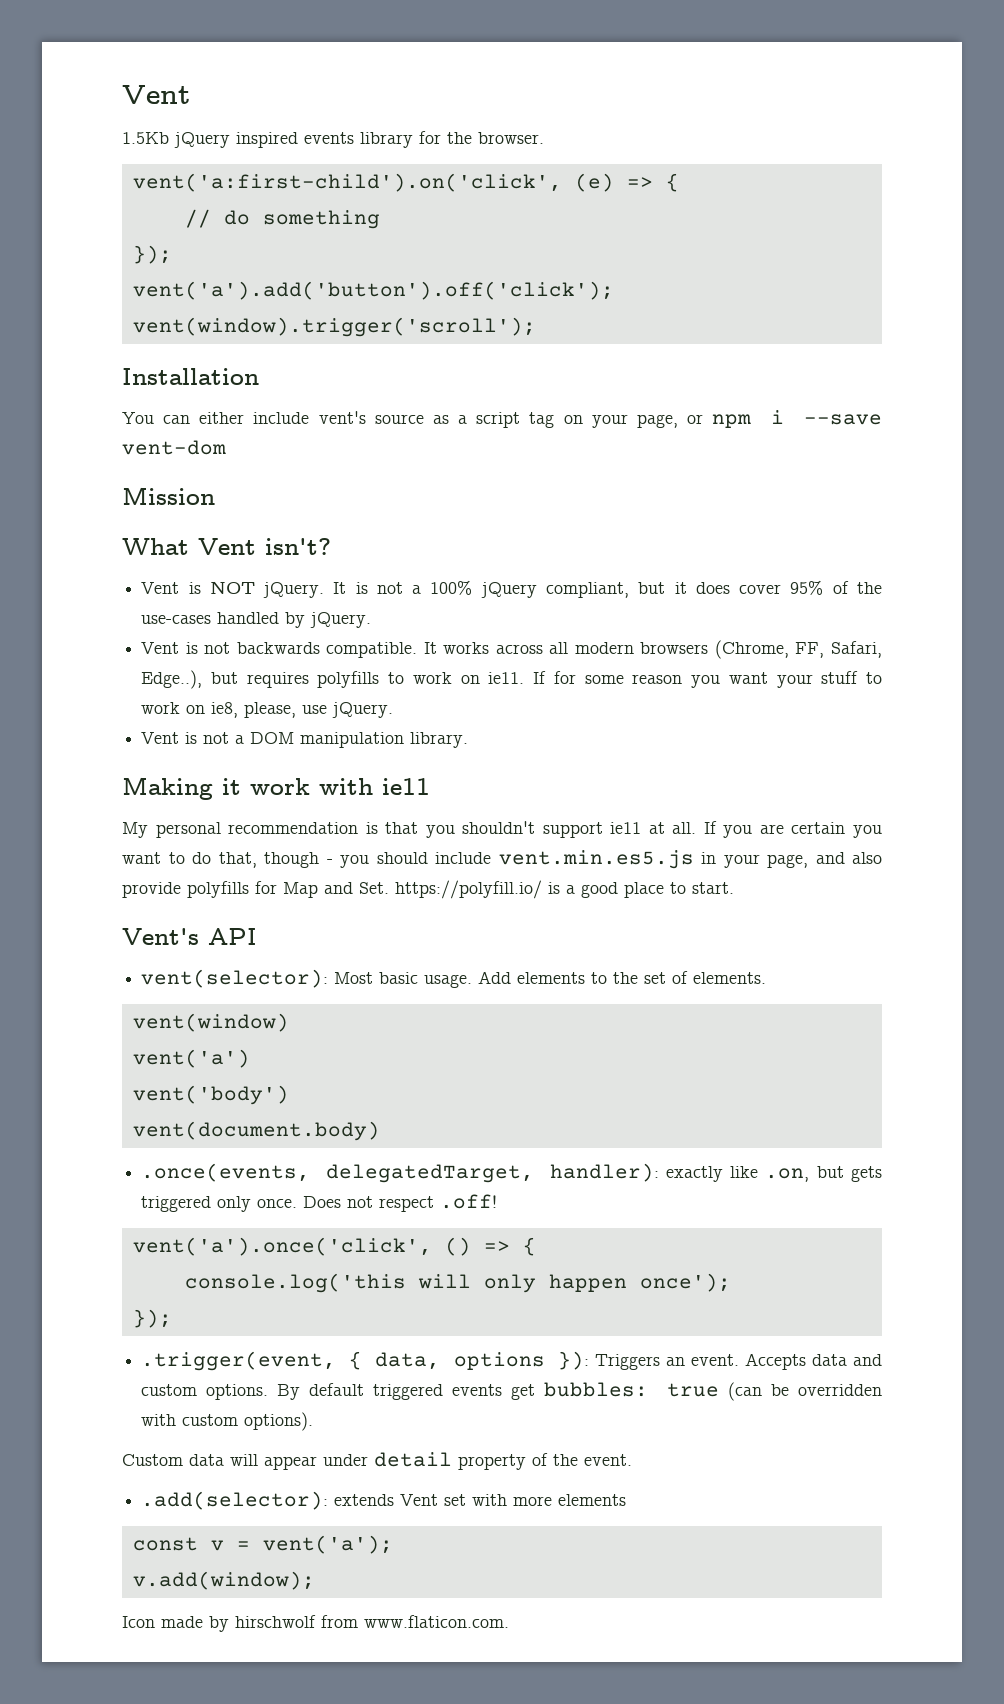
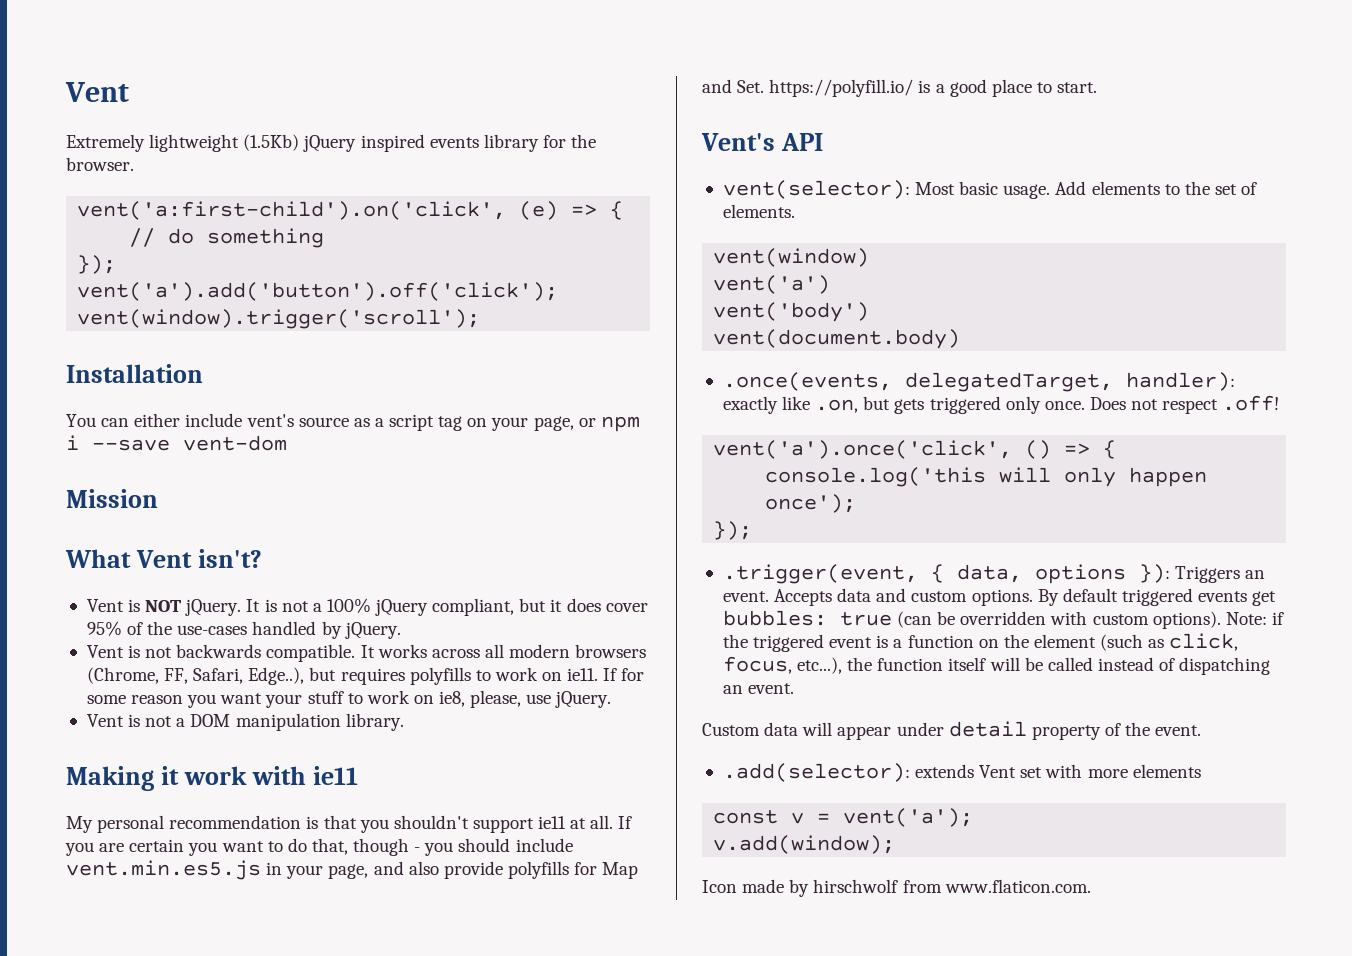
- 1.5Kb jQuery inspired events library for the browser.
+ Extremely lightweight (1.5Kb) jQuery inspired events library for the browser.
+ Note: if the triggered event is a function on the element (such as click, focus, etc...), the function itself will be called instead of dispatching an event.

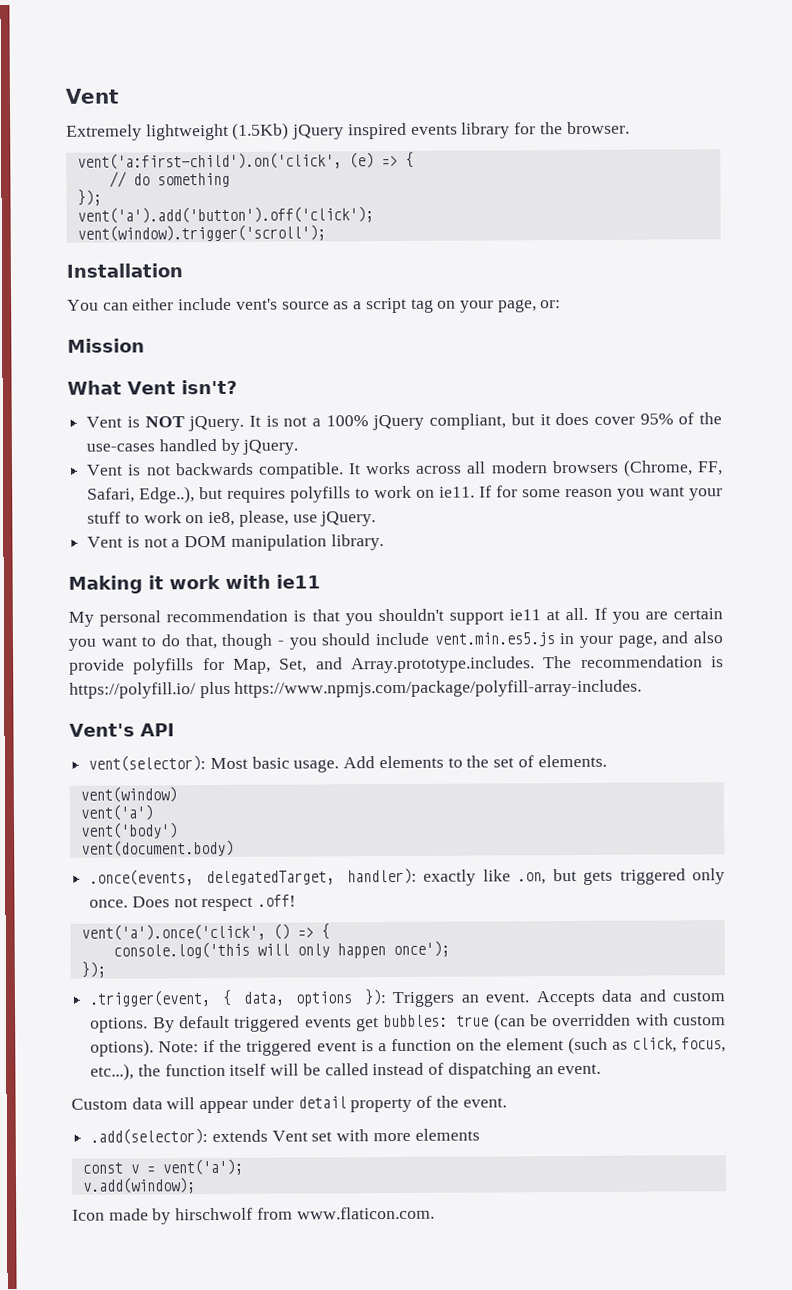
- You can either include vent's source as a script tag on your page, or npm i --save vent-dom
+ You can either include vent's source as a script tag on your page, or:
- If you are certain you want to do that, though - you should include vent.min.es5.js in your page, and also provide polyfills for Map and Set. https://polyfill.io/ is a good place to start.
+ If you are certain you want to do that, though - you should include vent.min.es5.js in your page, and also provide polyfills for Map, Set, and Array.prototype.includes. The recommendation is https://polyfill.io/ plus https://www.npmjs.com/package/polyfill-array-includes.

